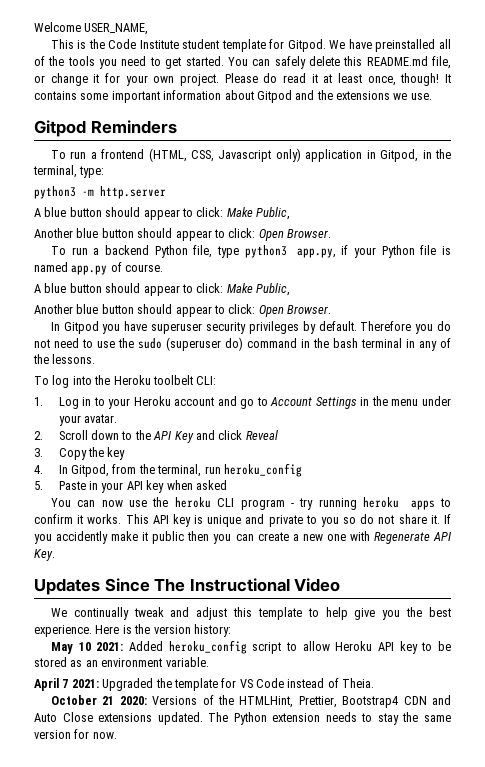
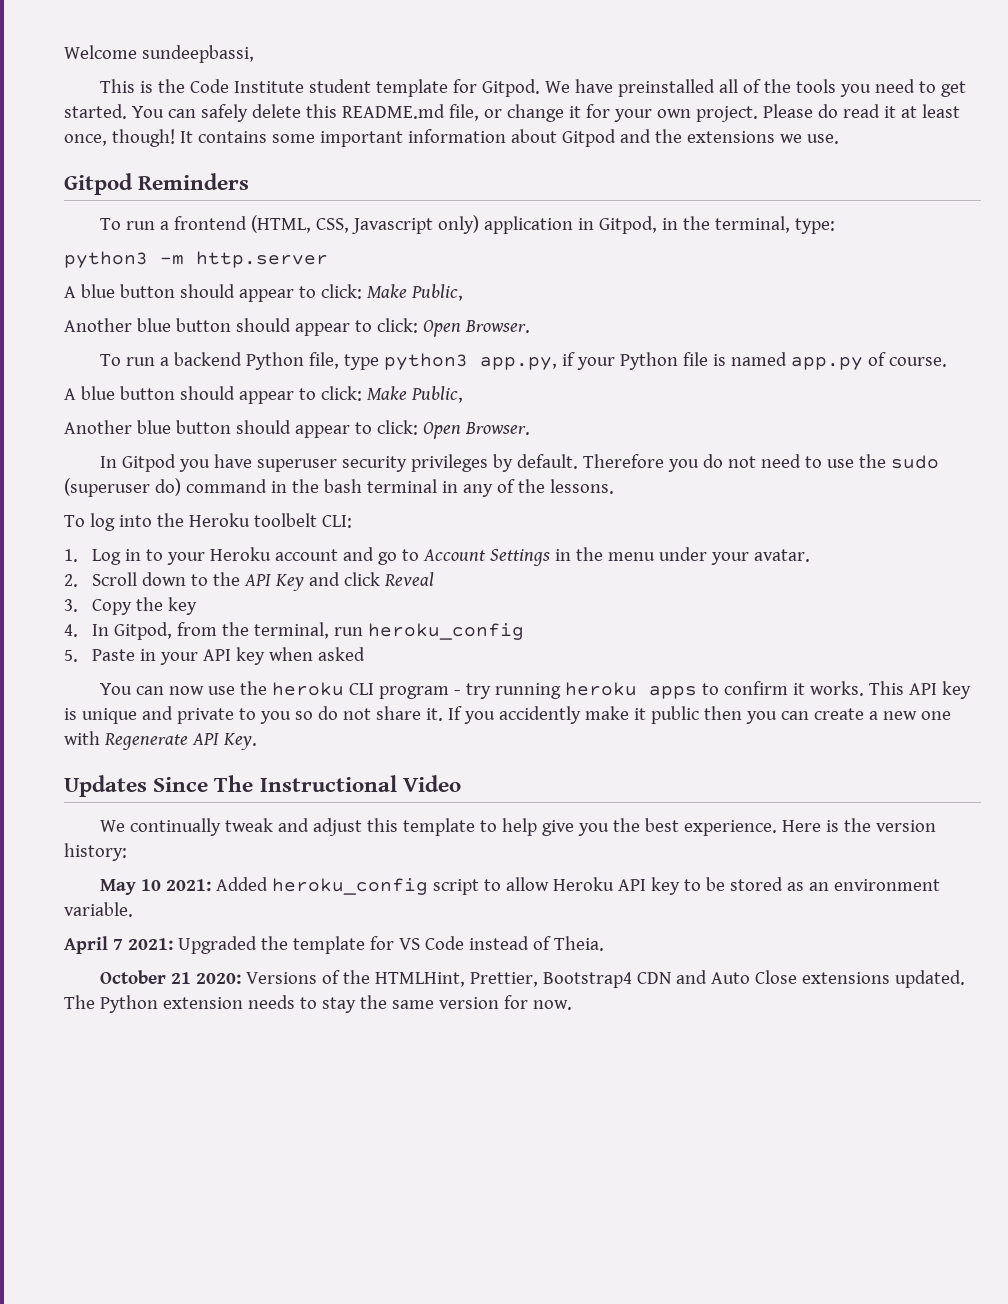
- Welcome USER_NAME,
+ Welcome sundeepbassi,

